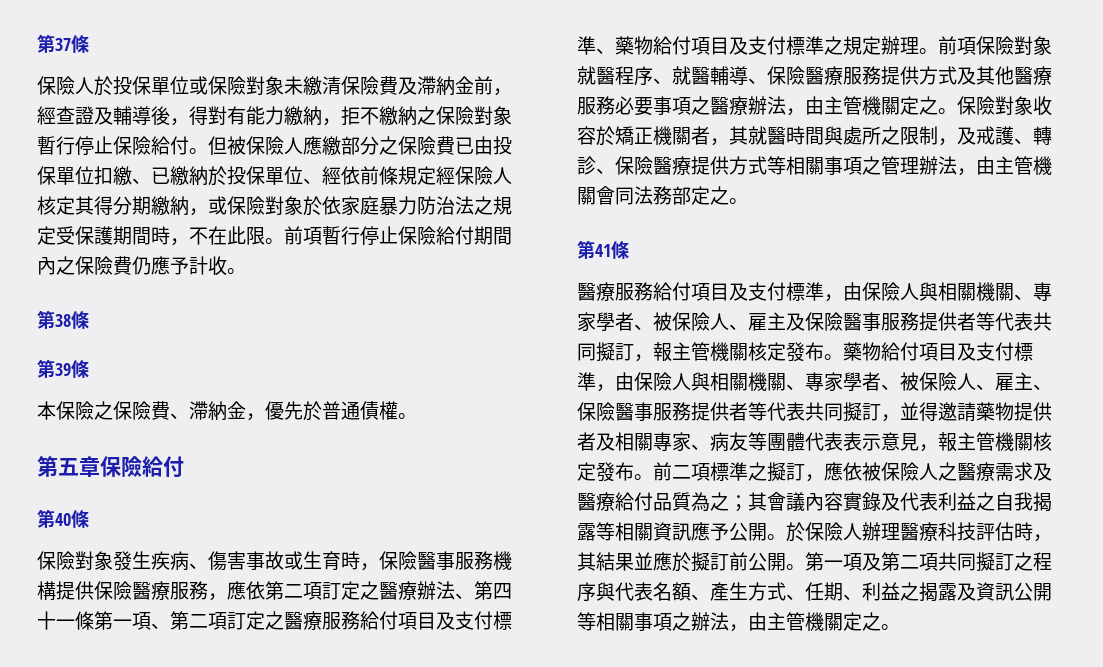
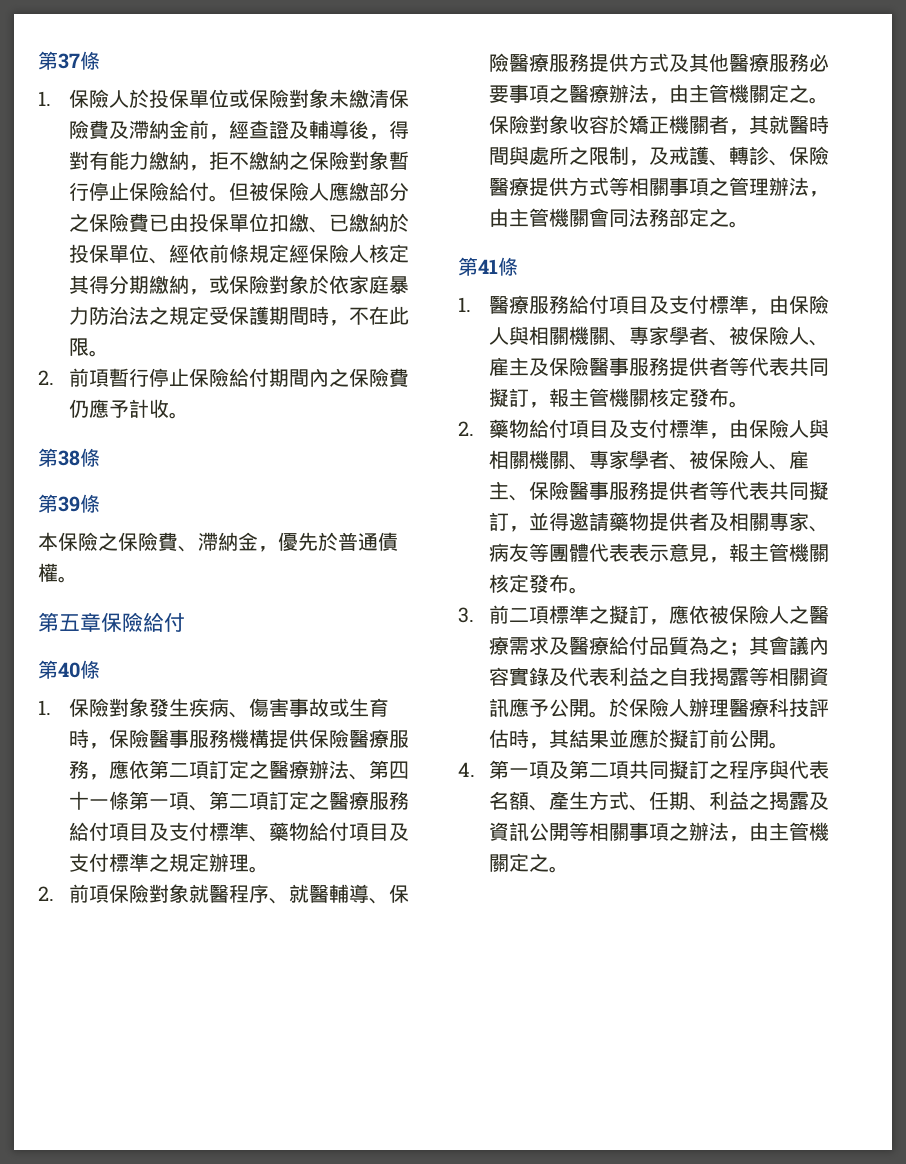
- 保險人於投保單位或保險對象未繳清保險費及滯納金前，經查證及輔導後，得對有能力繳納，拒不繳納之保險對象暫行停止保險給付。
+ 1.保險人於投保單位或保險對象未繳清保險費及滯納金前，經查證及輔導後，得對有能力繳納，拒不繳納之保險對象暫行停止保險給付。
- 但被保險人應繳部分之保險費已由投保單位扣繳、已繳納於投保單位、經依前條規定經保險人核定其得分期繳納，或保險對象於依家庭暴力防治法之規定受保護期間時，不在此限。前項暫行停止保險給付期間內之保險費仍應予計收。
+ 但被保險人應繳部分之保險費已由投保單位扣繳、已繳納於投保單位、經依前條規定經保險人核定其得分期繳納，或保險對象於依家庭暴力防治法之規定受保護期間時，不在此限。
+ 2.前項暫行停止保險給付期間內之保險費仍應予計收。
- 保險對象發生疾病、傷害事故或生育時，保險醫事服務機構提供保險醫療服務，應依第二項訂定之醫療辦法、第四十一條第一項、第二項訂定之醫療服務給付項目及支付標準、藥物給付項目及支付標準之規定辦理。前項保險對象就醫程序、就醫輔導、保險醫療服務提供方式及其他醫療服務必要事項之醫療辦法，由主管機關定之。
+ 1.保險對象發生疾病、傷害事故或生育時，保險醫事服務機構提供保險醫療服務，應依第二項訂定之醫療辦法、第四十一條第一項、第二項訂定之醫療服務給付項目及支付標準、藥物給付項目及支付標準之規定辦理。
+ 2.前項保險對象就醫程序、就醫輔導、保險醫療服務提供方式及其他醫療服務必要事項之醫療辦法，由主管機關定之。
- 醫療服務給付項目及支付標準，由保險人與相關機關、專家學者、被保險人、雇主及保險醫事服務提供者等代表共同擬訂，報主管機關核定發布。藥物給付項目及支付標準，由保險人與相關機關、專家學者、被保險人、雇主、保險醫事服務提供者等代表共同擬訂，並得邀請藥物提供者及相關專家、病友等團體代表表示意見，報主管機關核定發布。前二項標準之擬訂，應依被保險人之醫療需求及醫療給付品質為之；
+ 1.醫療服務給付項目及支付標準，由保險人與相關機關、專家學者、被保險人、雇主及保險醫事服務提供者等代表共同擬訂，報主管機關核定發布。
+ 2.藥物給付項目及支付標準，由保險人與相關機關、專家學者、被保險人、雇主、保險醫事服務提供者等代表共同擬訂，並得邀請藥物提供者及相關專家、病友等團體代表表示意見，報主管機關核定發布。
+ 3.前二項標準之擬訂，應依被保險人之醫療需求及醫療給付品質為之；
- 於保險人辦理醫療科技評估時，其結果並應於擬訂前公開。第一項及第二項共同擬訂之程序與代表名額、產生方式、任期、利益之揭露及資訊公開等相關事項之辦法，由主管機關定之。
+ 於保險人辦理醫療科技評估時，其結果並應於擬訂前公開。
+ 4.第一項及第二項共同擬訂之程序與代表名額、產生方式、任期、利益之揭露及資訊公開等相關事項之辦法，由主管機關定之。

